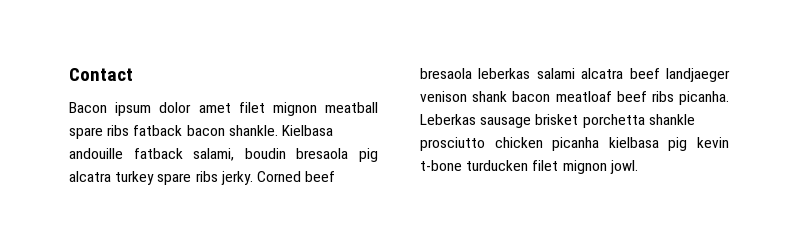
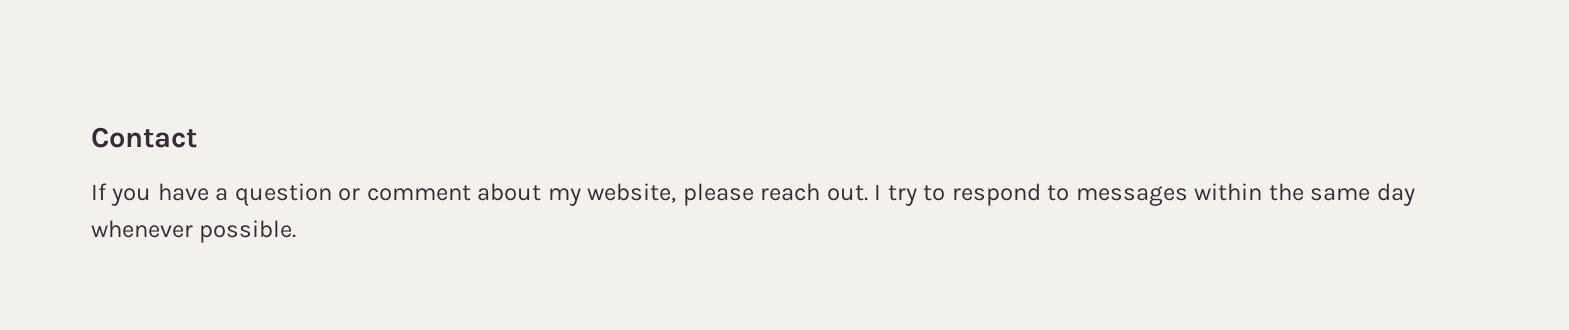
- Bacon ipsum dolor amet filet mignon meatball spare ribs fatback bacon shankle. Kielbasa andouille fatback salami, boudin bresaola pig alcatra turkey spare ribs jerky. Corned beef bresaola leberkas salami alcatra beef landjaeger venison shank bacon meatloaf beef ribs picanha. Leberkas sausage brisket porchetta shankle prosciutto chicken picanha kielbasa pig kevin t-bone turducken filet mignon jowl.
+ If you have a question or comment about my website, please reach out. I try to respond to messages within the same day whenever possible.

